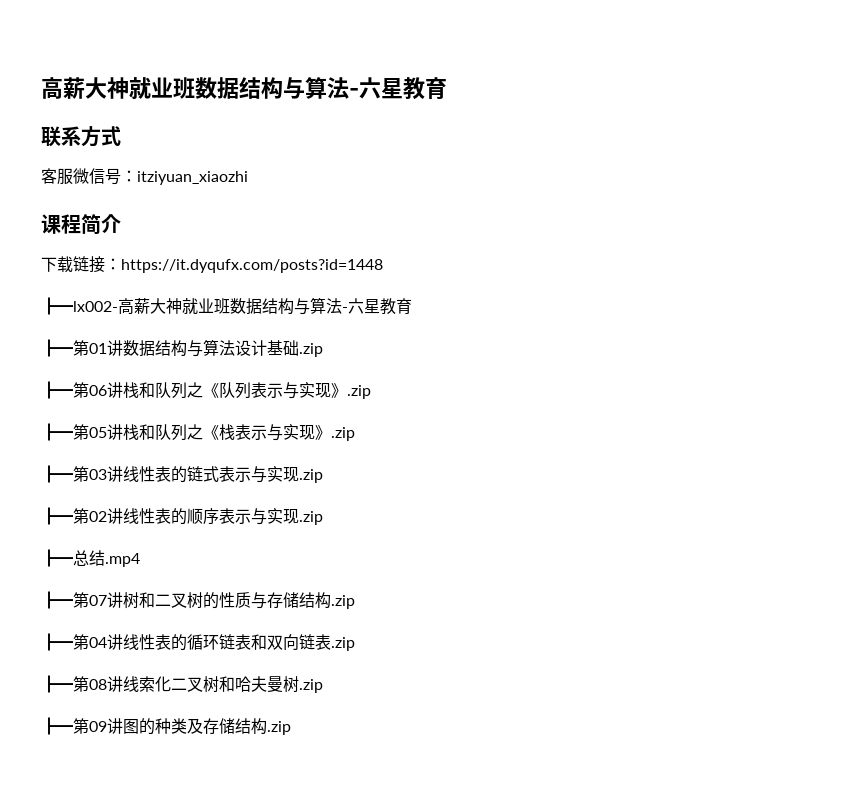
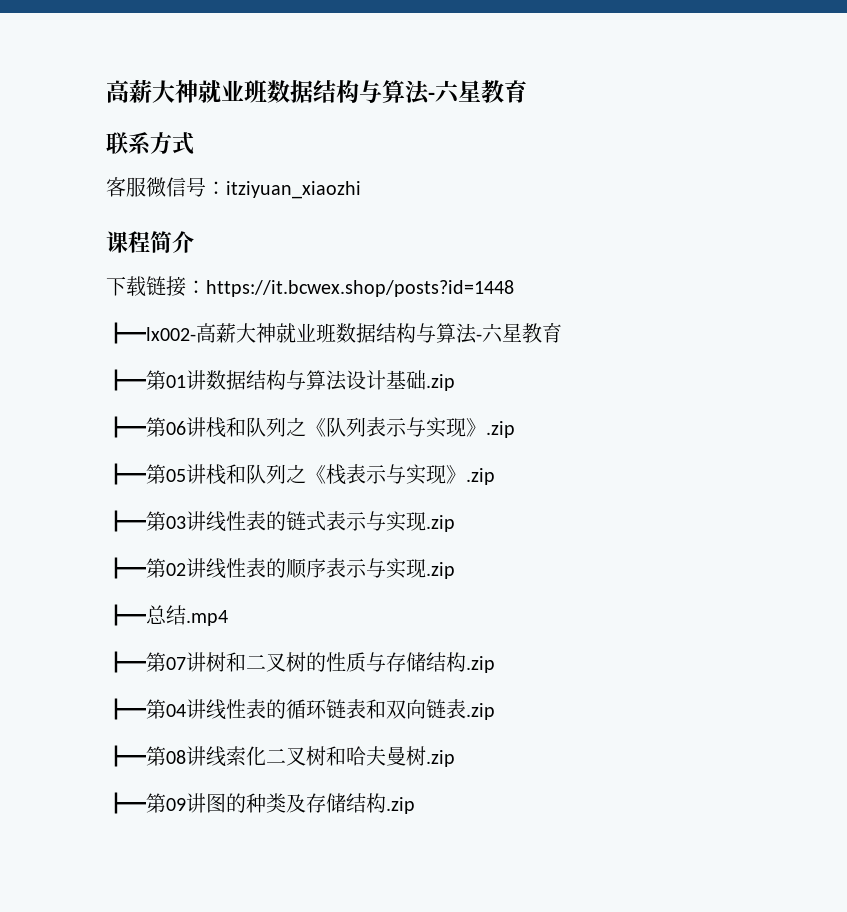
- 下载链接：https://it.dyqufx.com/posts?id=1448
+ 下载链接：https://it.bcwex.shop/posts?id=1448

